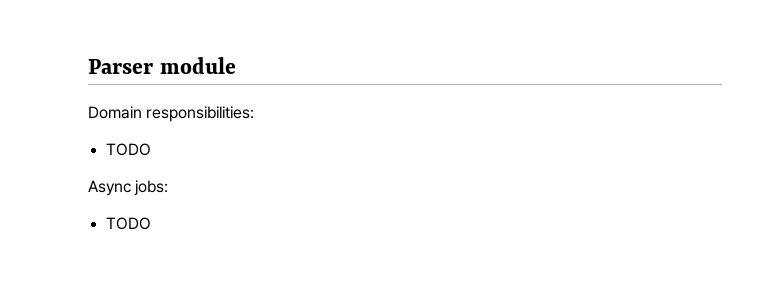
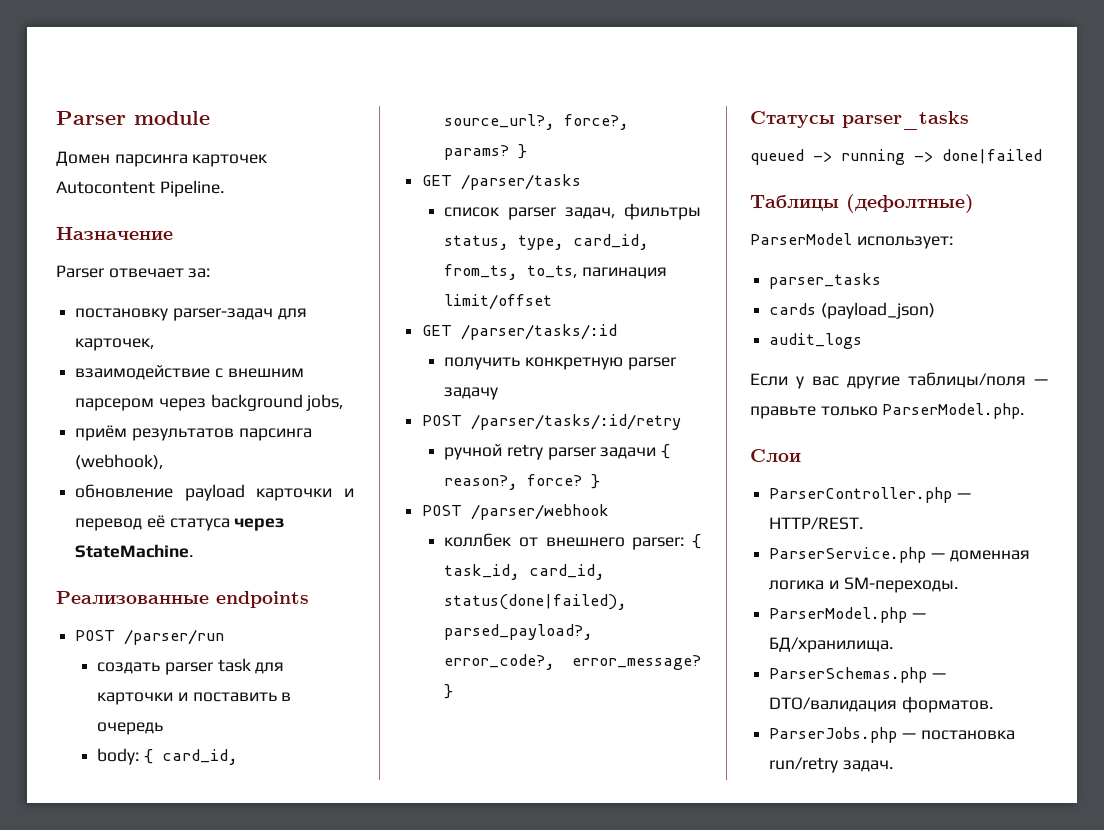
- Domain responsibilities:
- TODO
- Async jobs:
- TODO
+ Домен парсинга карточек Autocontent Pipeline.
+ Назначение
+ Parser отвечает за:
+ постановку parser-задач для карточек,
+ взаимодействие с внешним парсером через background jobs,
+ приём результатов парсинга (webhook),
+ обновление payload карточки и перевод её статуса через StateMachine.
+ Реализованные endpoints
+ POST /parser/run
+ создать parser task для карточки и поставить в очередь
+ body: { card_id, source_url?, force?, params? }
+ GET /parser/tasks
+ список parser задач, фильтры status, type, card_id, from_ts, to_ts, пагинация limit/offset
+ GET /parser/tasks/:id
+ получить конкретную parser задачу
+ POST /parser/tasks/:id/retry
+ ручной retry parser задачи { reason?, force? }
+ POST /parser/webhook
+ коллбек от внешнего parser: { task_id, card_id, status(done|failed), parsed_payload?, error_code?, error_message? }
+ Статусы parser_tasks
+ queued -> running -> done|failed
+ Таблицы (дефолтные)
+ ParserModel использует:
+ parser_tasks
+ cards (payload_json)
+ audit_logs
+ Если у вас другие таблицы/поля — правьте только ParserModel.php.
+ Слои
+ ParserController.php — HTTP/REST.
+ ParserService.php — доменная логика и SM-переходы.
+ ParserModel.php — БД/хранилища.
+ ParserSchemas.php — DTO/валидация форматов.
+ ParserJobs.php — постановка run/retry задач.

